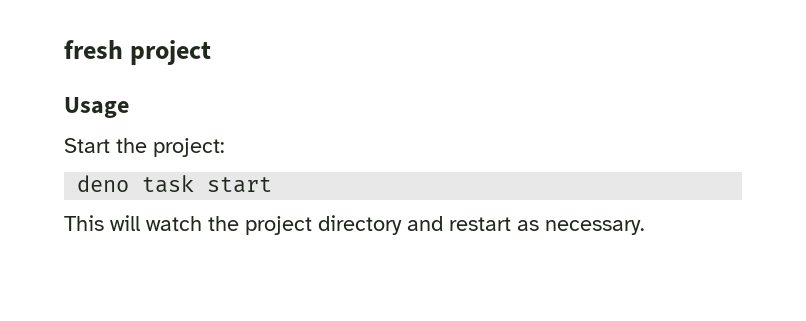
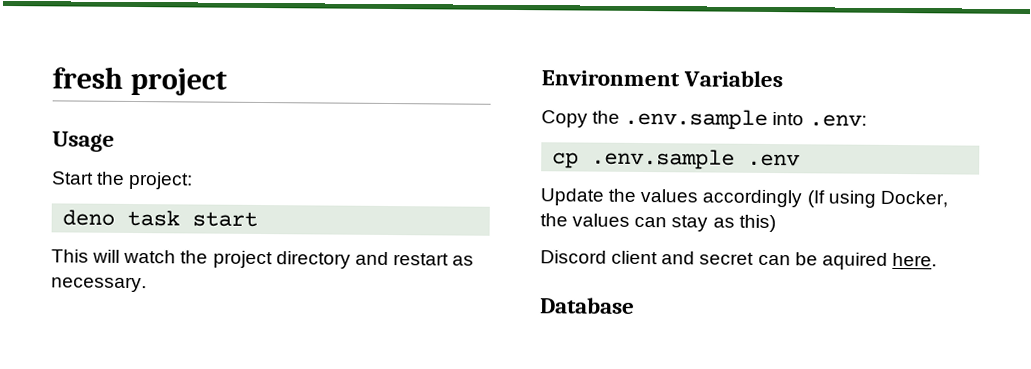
+ Environment Variables
+ Copy the .env.sample into .env:
+ cp .env.sample .env
+ Update the values accordingly (If using Docker, the values can stay as this)
+ Discord client and secret can be aquired here.
+ Database

